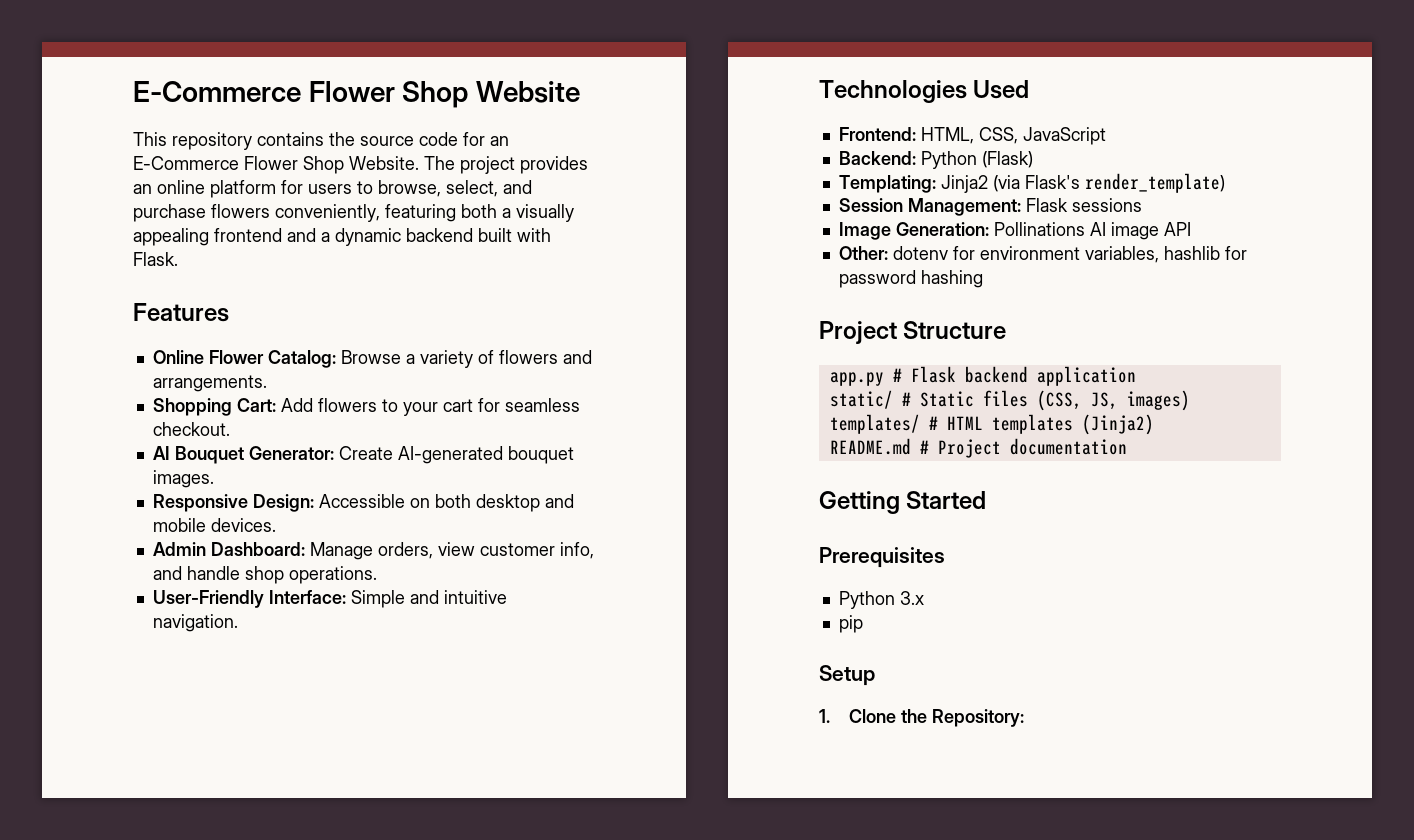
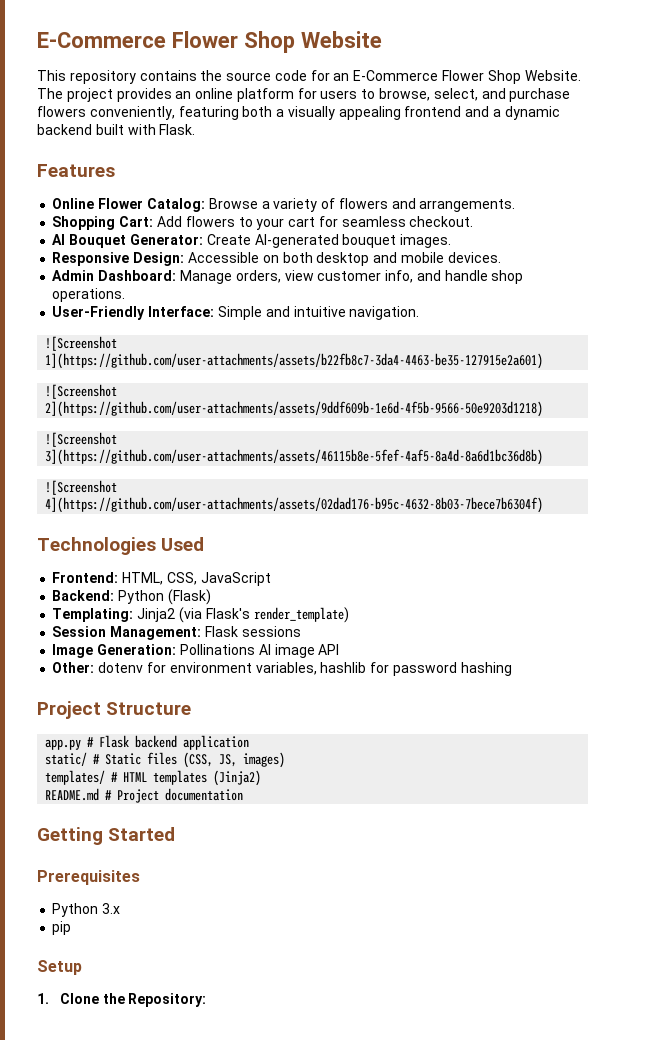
+ ![Screenshot 1](https://github.com/user-attachments/assets/b22fb8c7-3da4-4463-be35-127915e2a601)
+ ![Screenshot 2](https://github.com/user-attachments/assets/9ddf609b-1e6d-4f5b-9566-50e9203d1218)
+ ![Screenshot 3](https://github.com/user-attachments/assets/46115b8e-5fef-4af5-8a4d-8a6d1bc36d8b)
+ ![Screenshot 4](https://github.com/user-attachments/assets/02dad176-b95c-4632-8b03-7bece7b6304f)

